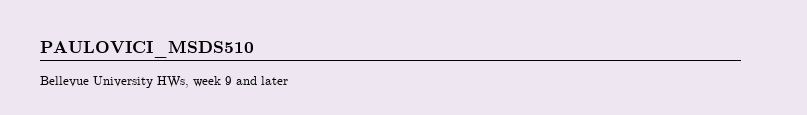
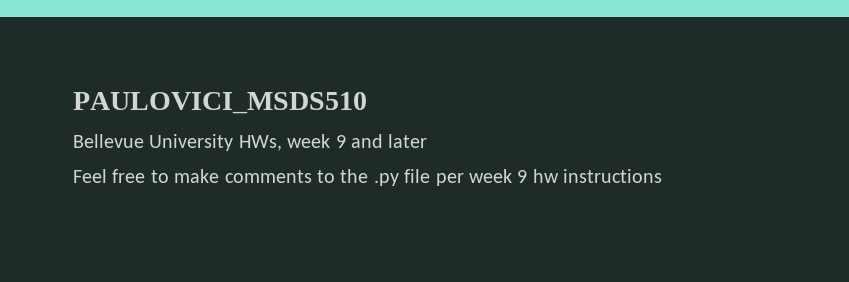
+ Feel free to make comments to the .py file per week 9 hw instructions

